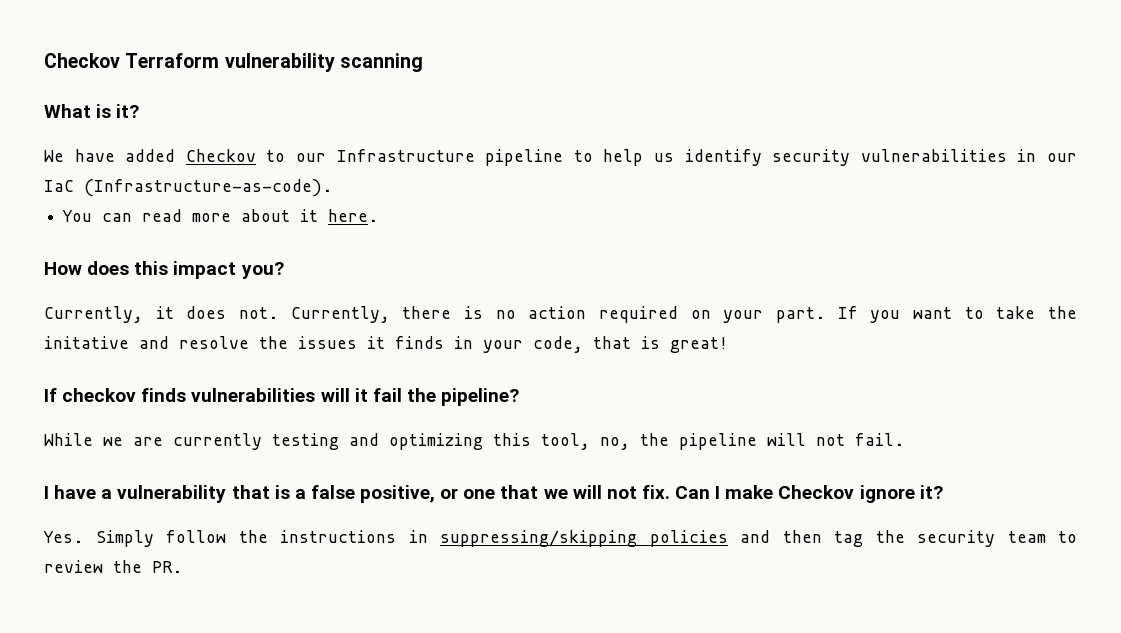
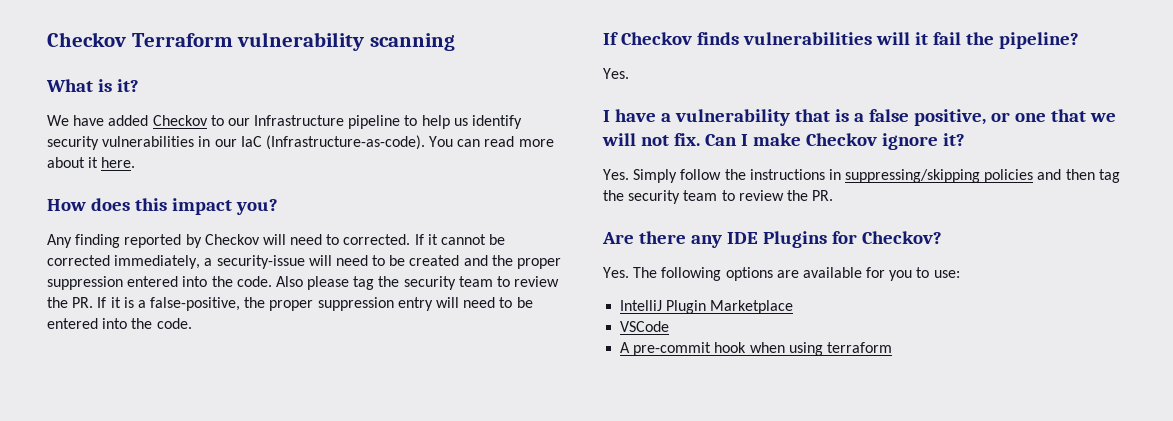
- We have added Checkov to our Infrastructure pipeline to help us identify security vulnerabilities in our IaC (Infrastructure-as-code).
- You can read more about it here.
+ We have added Checkov to our Infrastructure pipeline to help us identify security vulnerabilities in our IaC (Infrastructure-as-code). You can read more about it here.
- Currently, it does not. Currently, there is no action required on your part. If you want to take the initative and resolve the issues it finds in your code, that is great!
- If checkov finds vulnerabilities will it fail the pipeline?
- While we are currently testing and optimizing this tool, no, the pipeline will not fail.
+ Any finding reported by Checkov will need to corrected. If it cannot be corrected immediately, a security-issue will need to be created and the proper suppression entered into the code. Also please tag the security team to review the PR. If it is a false-positive, the proper suppression entry will need to be entered into the code.
+ If Checkov finds vulnerabilities will it fail the pipeline?
+ Yes.
+ Are there any IDE Plugins for Checkov?
+ Yes. The following options are available for you to use:
+ IntelliJ Plugin Marketplace
+ VSCode
+ A pre-commit hook when using terraform

